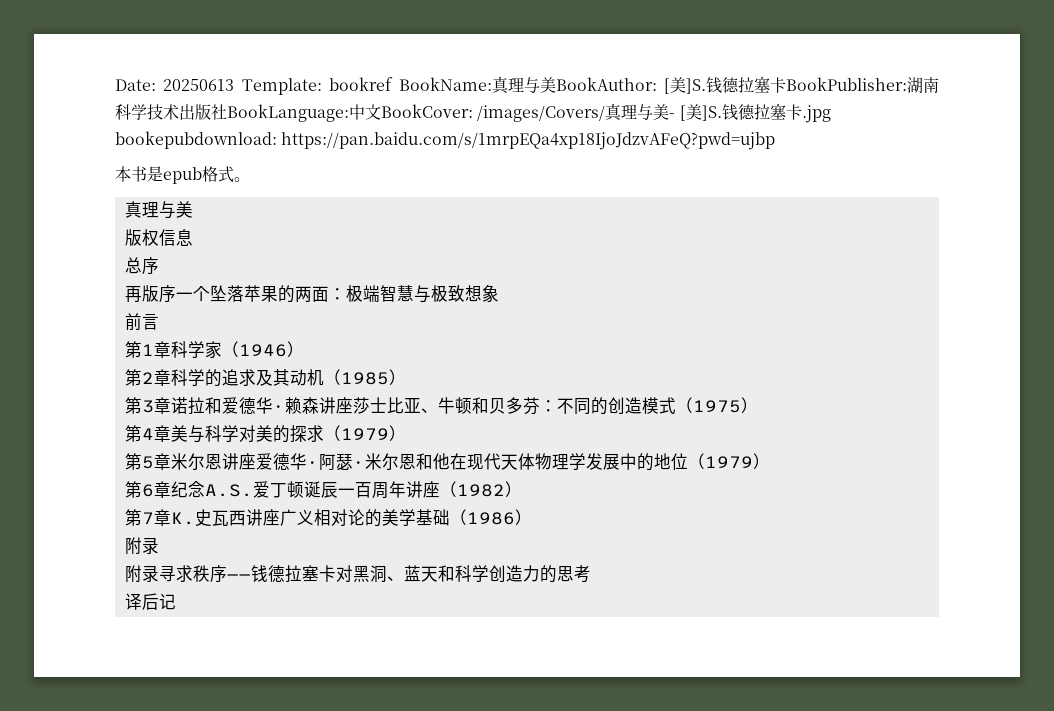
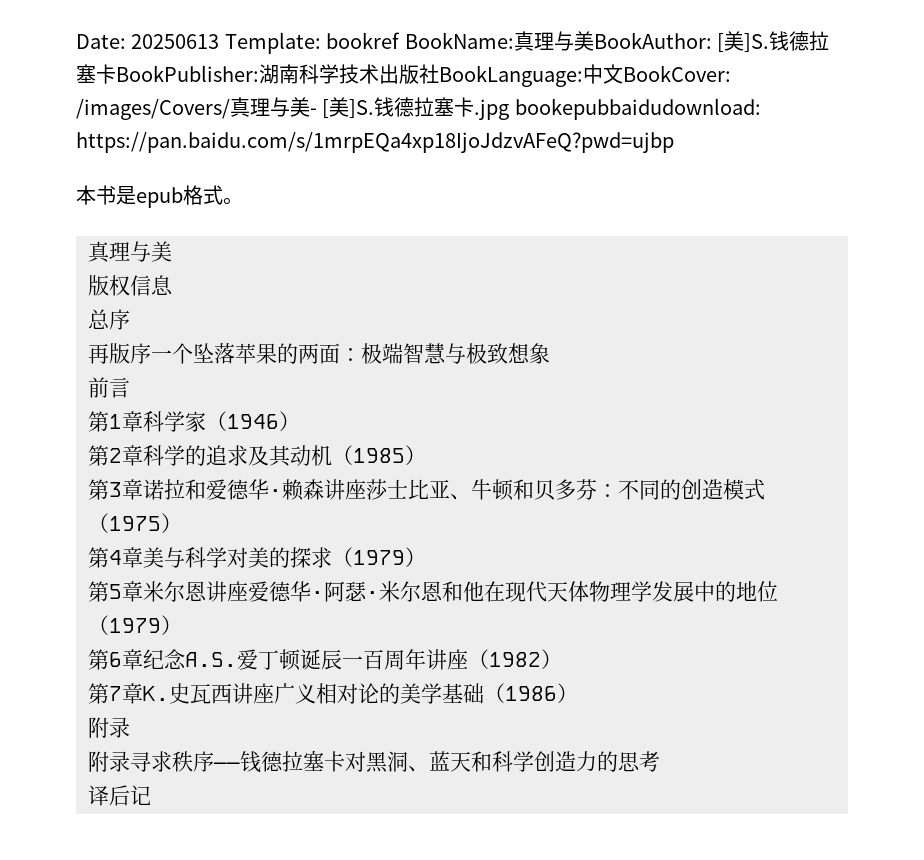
- 钱德拉塞卡.jpg bookepubdownload: https://pan.baidu.com/s/1mrpEQa4xp18IjoJdzvAFeQ?pwd=ujbp
+ 钱德拉塞卡.jpg bookepubbaidudownload: https://pan.baidu.com/s/1mrpEQa4xp18IjoJdzvAFeQ?pwd=ujbp

